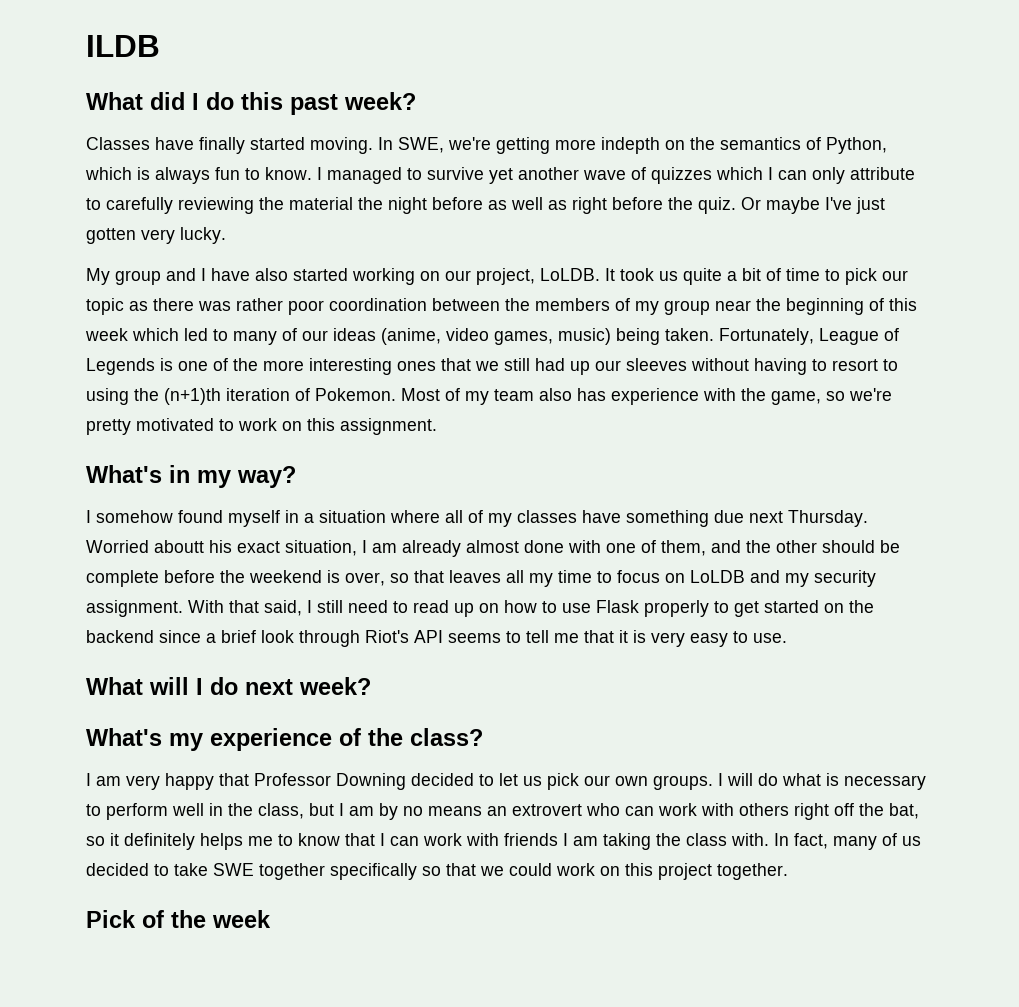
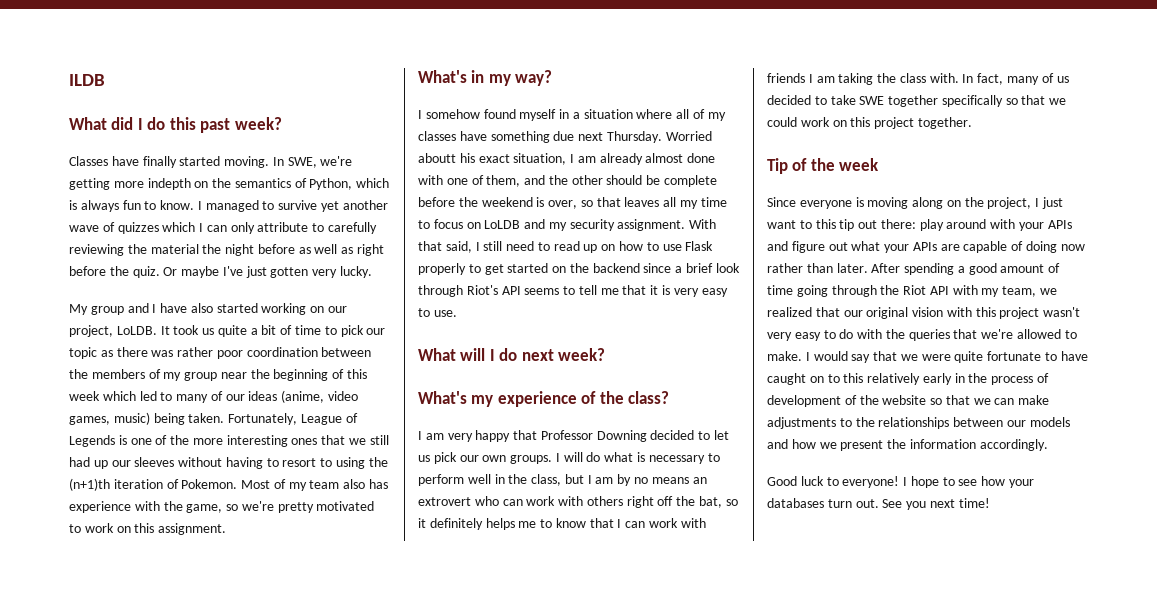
- Pick of the week
+ Tip of the week
+ Since everyone is moving along on the project, I just want to this tip out there: play around with your APIs and figure out what your APIs are capable of doing now rather than later. After spending a good amount of time going through the Riot API with my team, we realized that our original vision with this project wasn't very easy to do with the queries that we're allowed to make. I would say that we were quite fortunate to have caught on to this relatively early in the process of development of the website so that we can make adjustments to the relationships between our models and how we present the information accordingly.
+ Good luck to everyone! I hope to see how your databases turn out. See you next time!

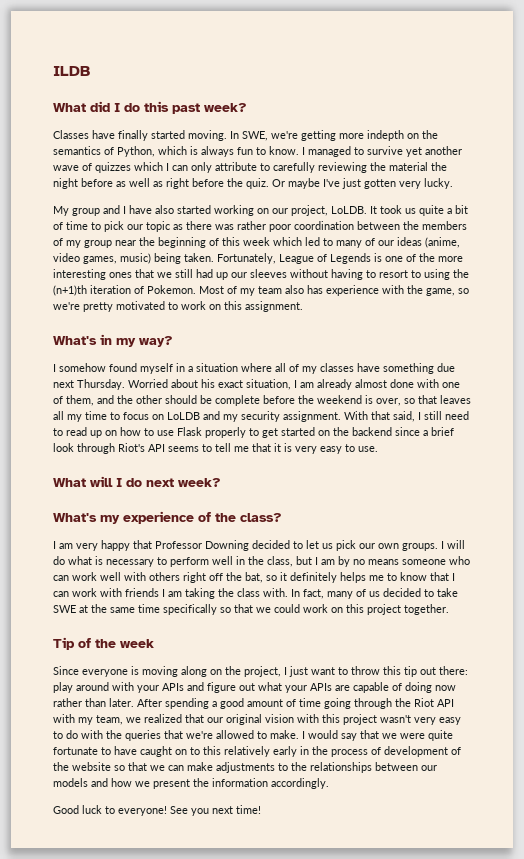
- Worried aboutt his exact situation, I am already almost done with one of them, and the other should be complete before the weekend is over, so that leaves all my time to focus on LoLDB and my security assignment.
+ Worried about his exact situation, I am already almost done with one of them, and the other should be complete before the weekend is over, so that leaves all my time to focus on LoLDB and my security assignment.
- I will do what is necessary to perform well in the class, but I am by no means an extrovert who can work with others right off the bat, so it definitely helps me to know that I can work with friends I am taking the class with.
+ I will do what is necessary to perform well in the class, but I am by no means someone who can work well with others right off the bat, so it definitely helps me to know that I can work with friends I am taking the class with.
- In fact, many of us decided to take SWE together specifically so that we could work on this project together.
+ In fact, many of us decided to take SWE at the same time specifically so that we could work on this project together.
- Since everyone is moving along on the project, I just want to this tip out there: play around with your APIs and figure out what your APIs are capable of doing now rather than later.
+ Since everyone is moving along on the project, I just want to throw this tip out there: play around with your APIs and figure out what your APIs are capable of doing now rather than later.
- I hope to see how your databases turn out.

